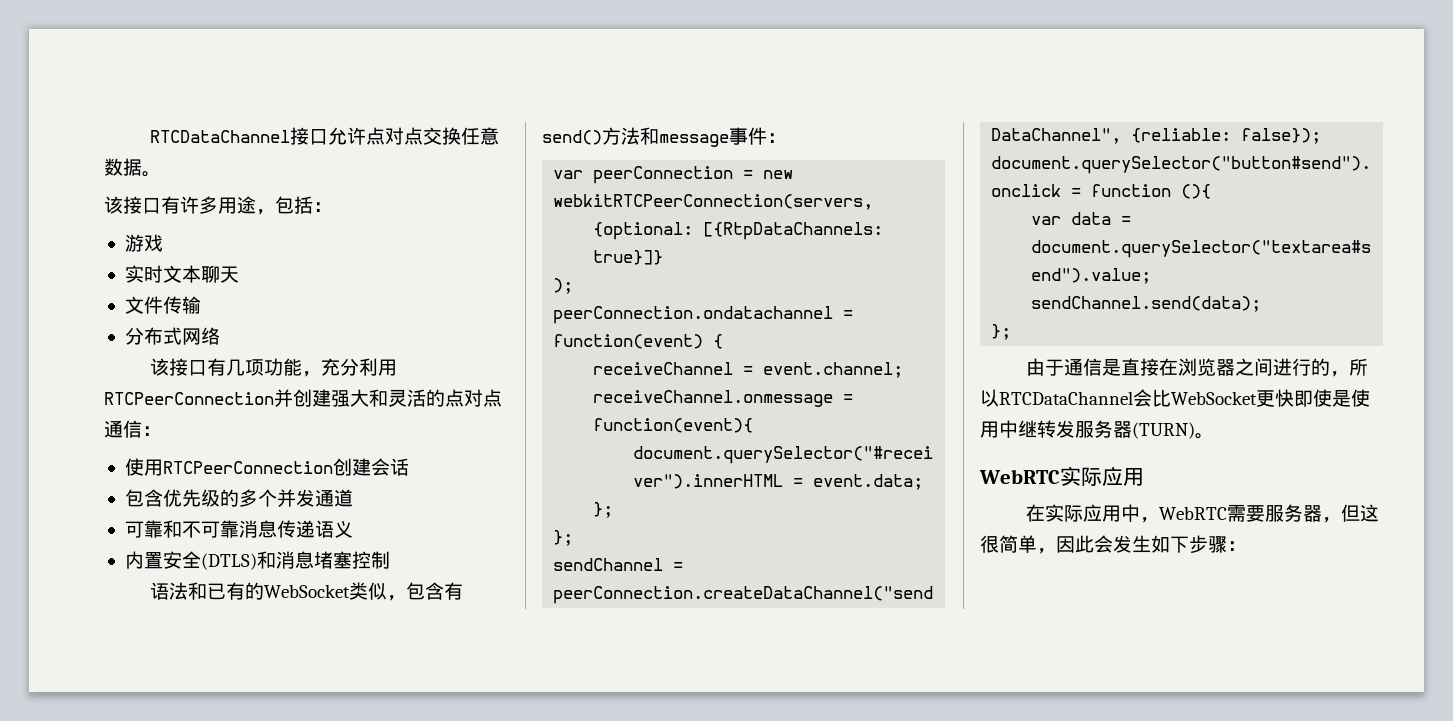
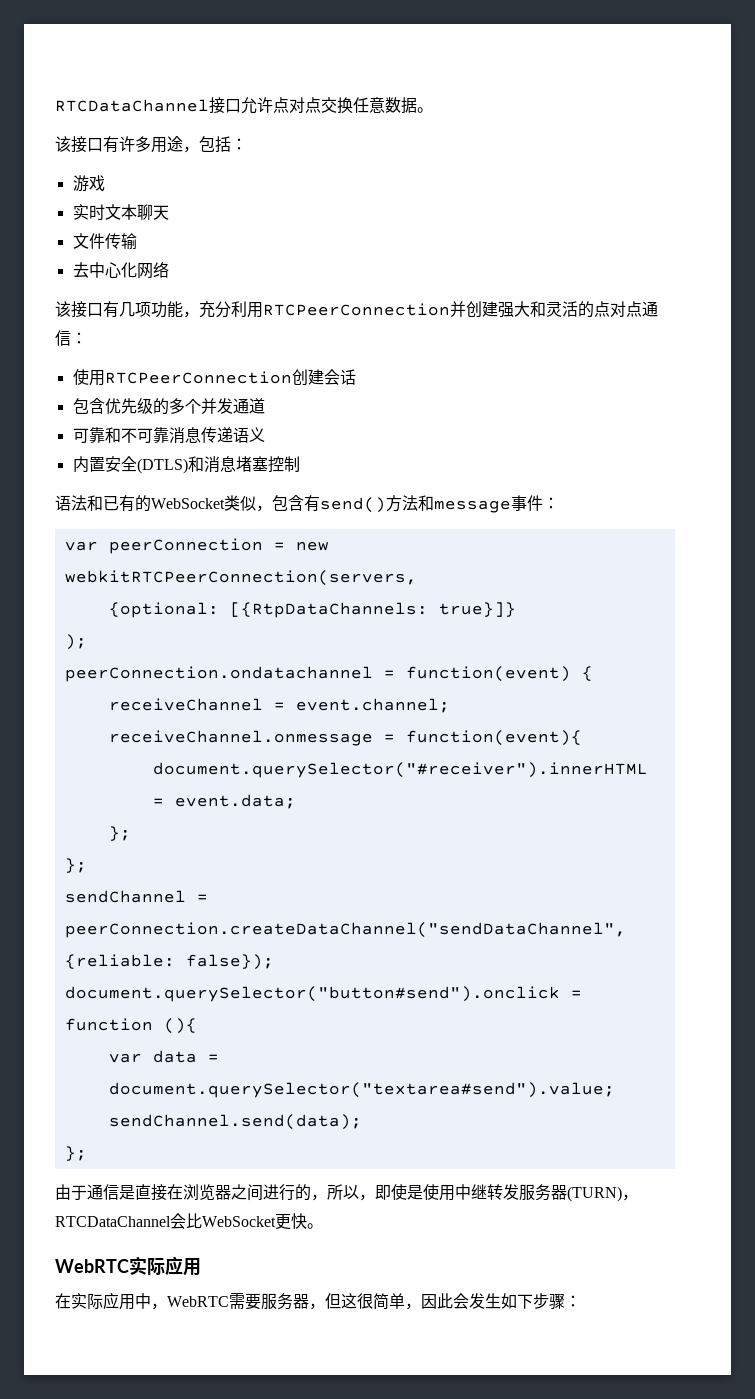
- 分布式网络
+ 去中心化网络
- 由于通信是直接在浏览器之间进行的，所以RTCDataChannel会比WebSocket更快即使是使用中继转发服务器(TURN)。
+ 由于通信是直接在浏览器之间进行的，所以，即使是使用中继转发服务器(TURN)，RTCDataChannel会比WebSocket更快。

